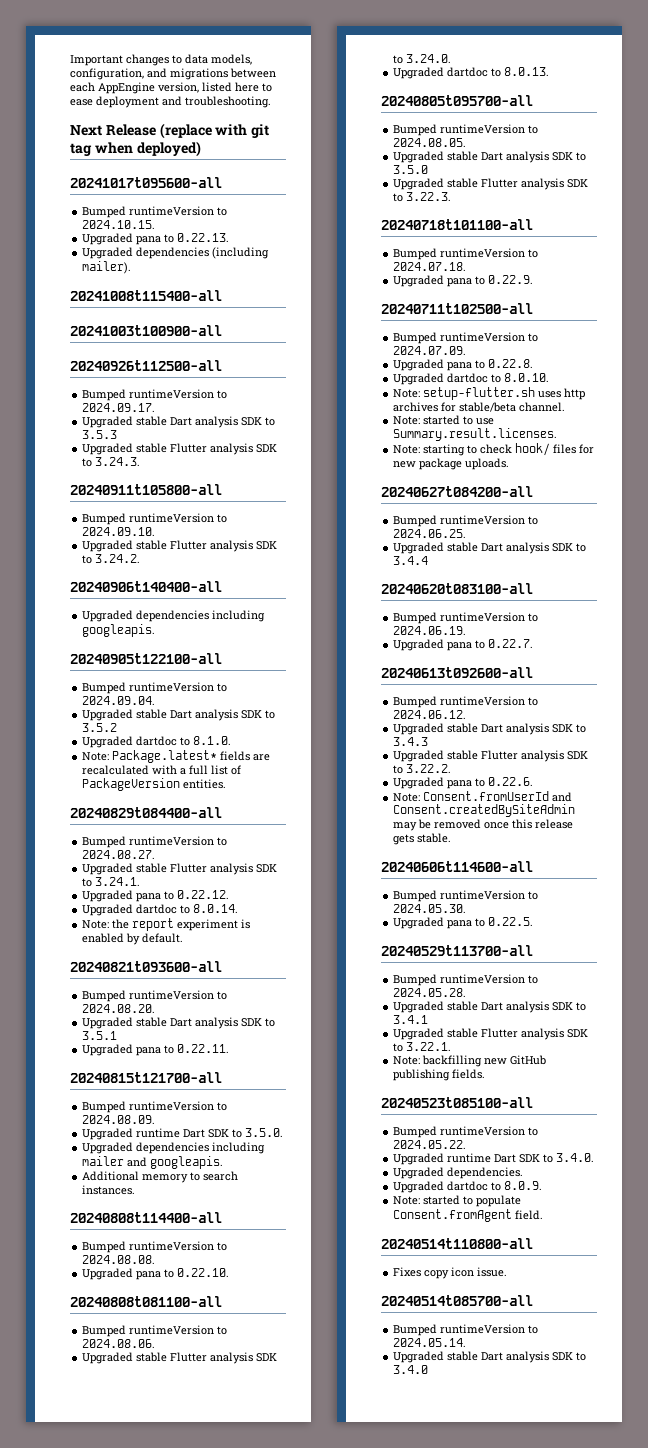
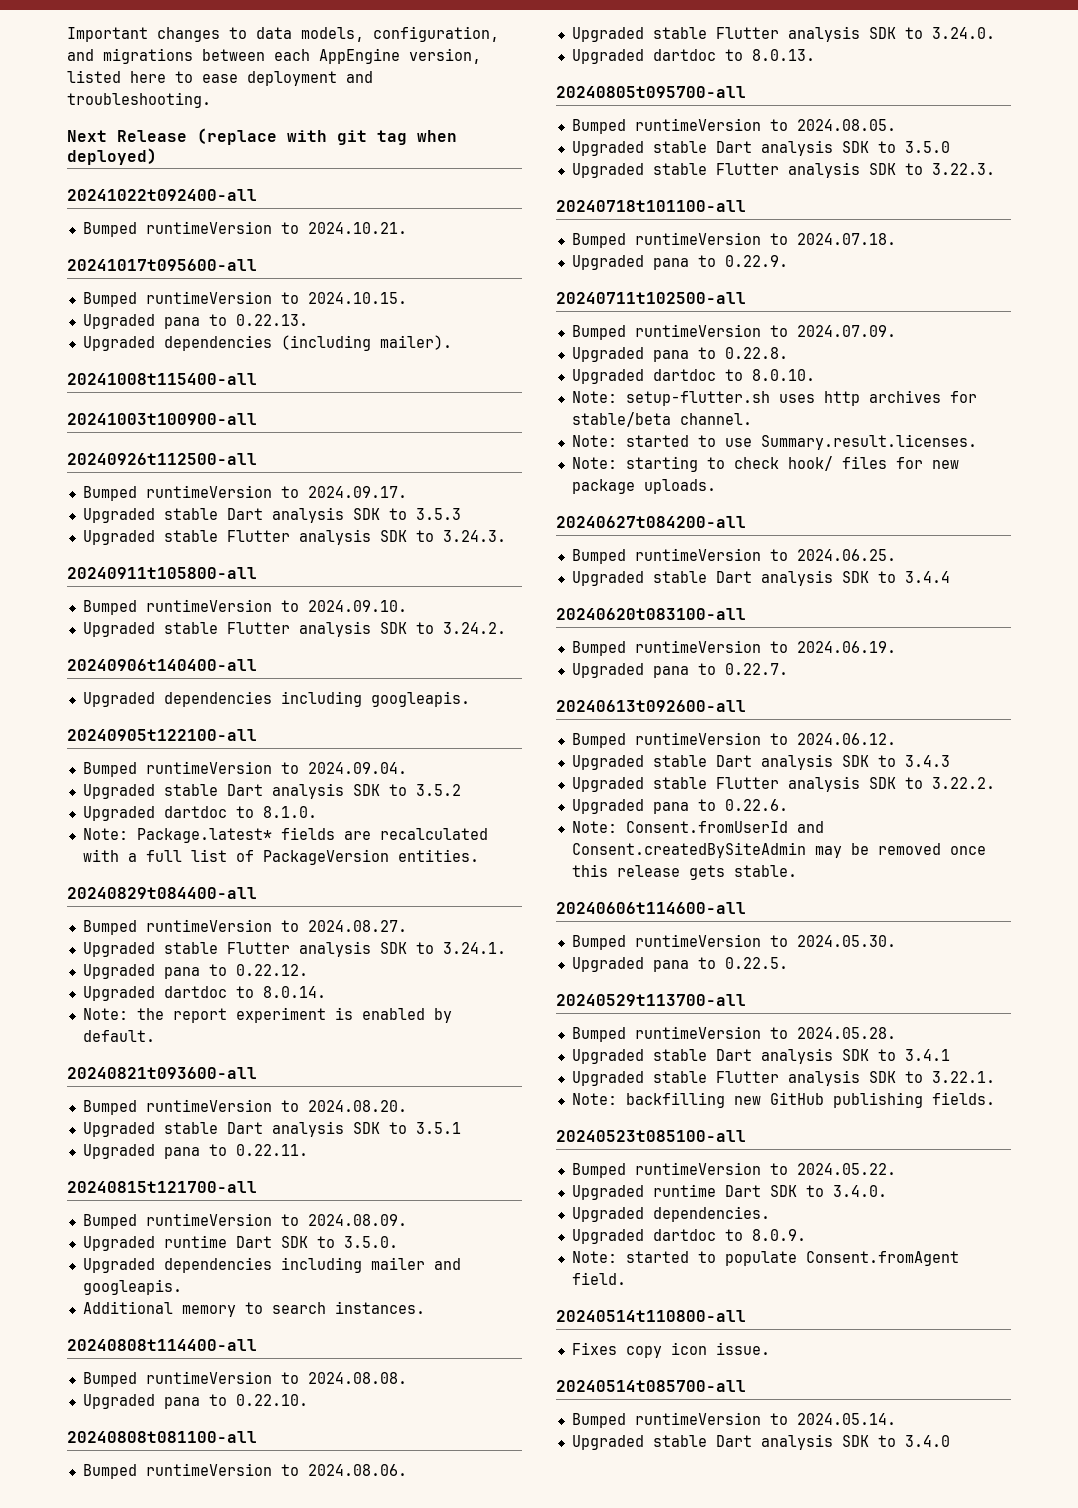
+ 20241022t092400-all
+ Bumped runtimeVersion to 2024.10.21.

